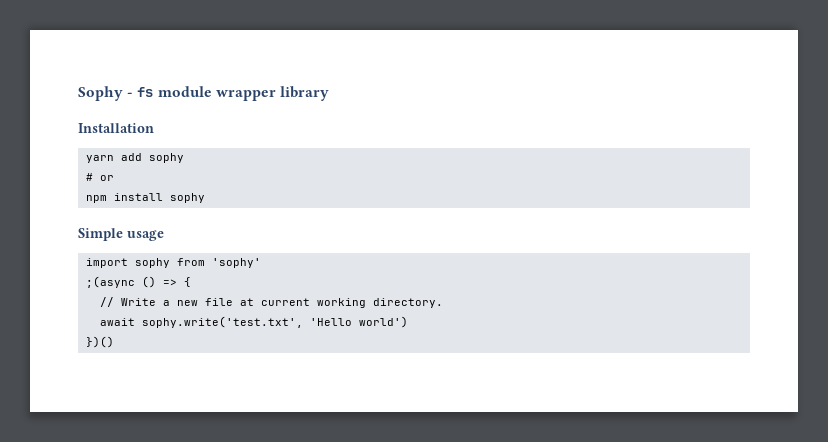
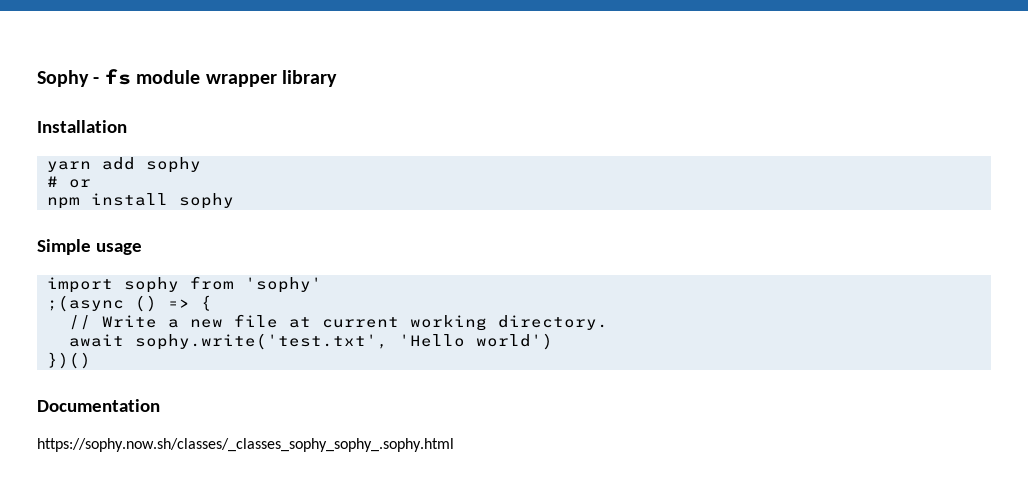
+ Documentation
+ https://sophy.now.sh/classes/_classes_sophy_sophy_.sophy.html

